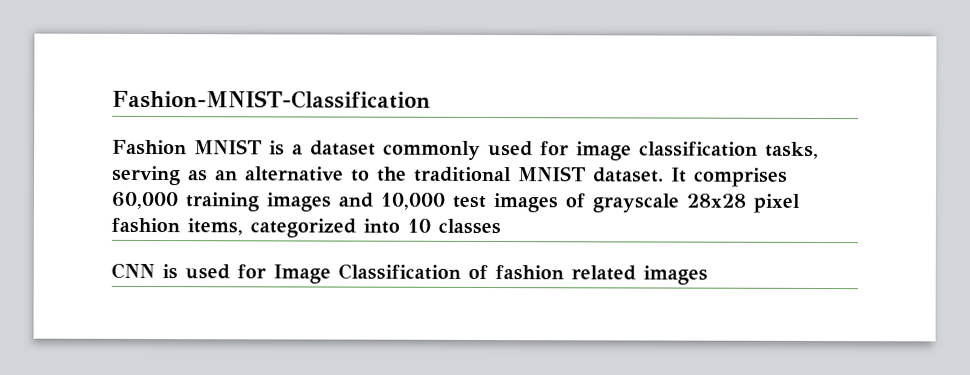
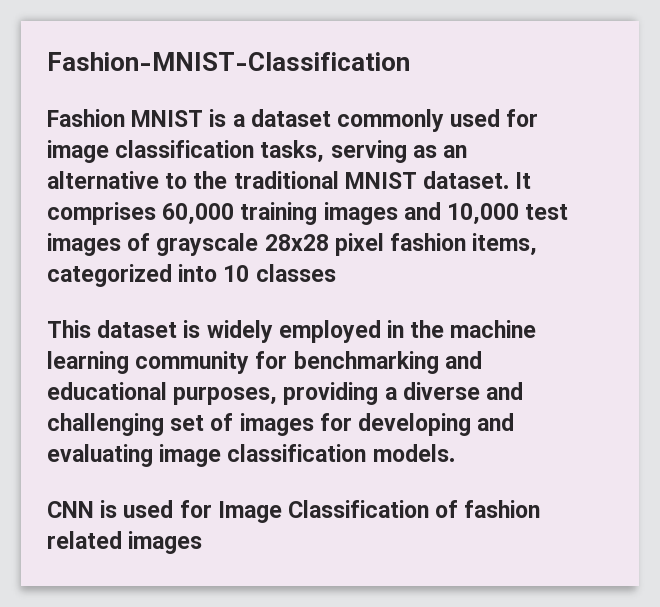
+ This dataset is widely employed in the machine learning community for benchmarking and educational purposes, providing a diverse and challenging set of images for developing and evaluating image classification models.

